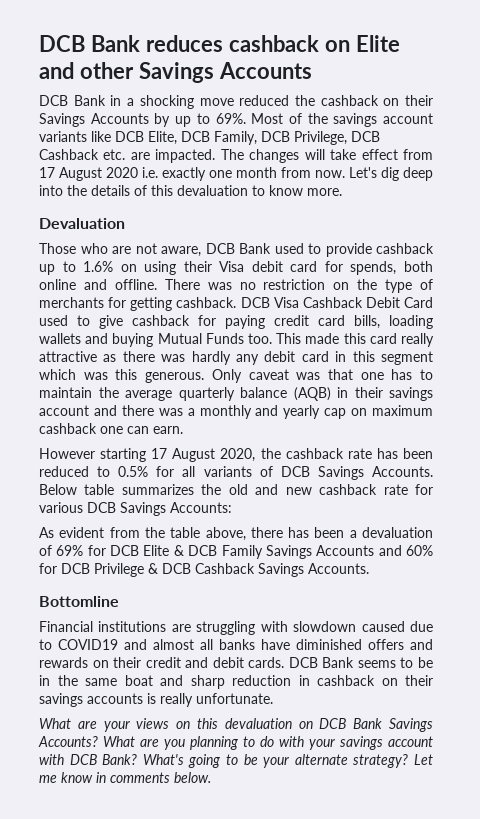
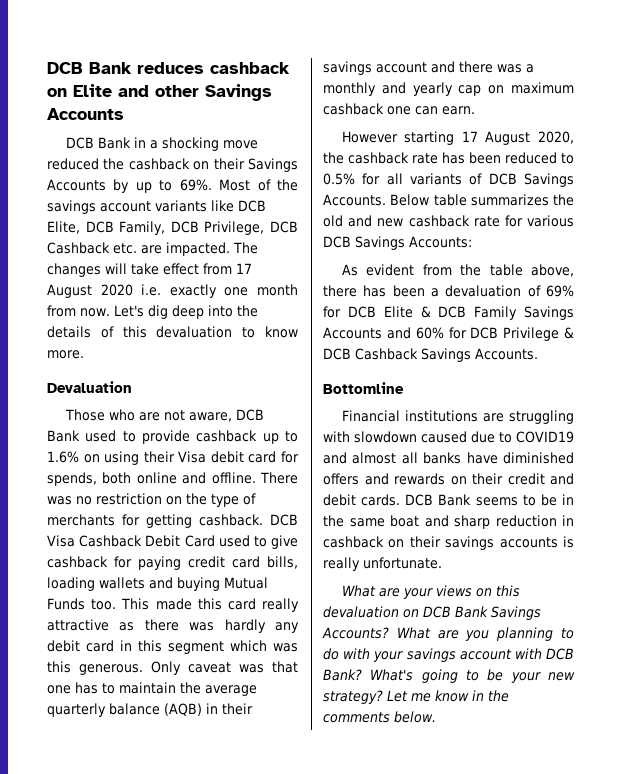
- What's going to be your alternate strategy?
+ What's going to be your new strategy?
- Let me know in comments below.
+ Let me know in the comments below.

